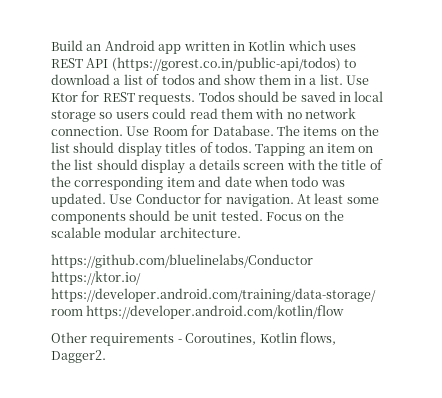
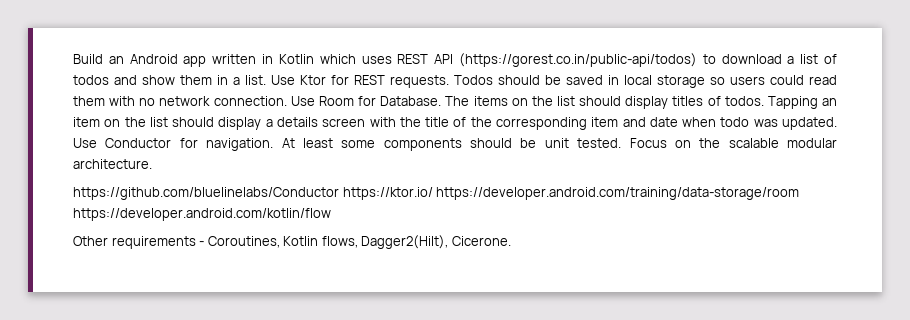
- Other requirements - Coroutines, Kotlin flows, Dagger2.
+ Other requirements - Coroutines, Kotlin flows, Dagger2(Hilt), Cicerone.

